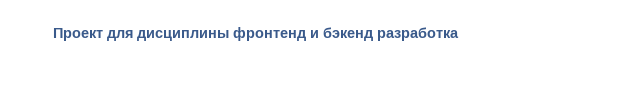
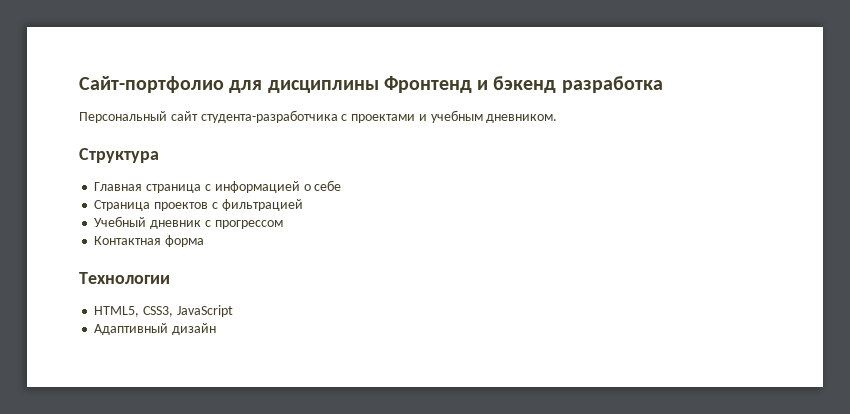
- Проект для дисциплины фронтенд и бэкенд разработка
+ Сайт-портфолио для дисциплины Фронтенд и бэкенд разработка
+ Персональный сайт студента-разработчика с проектами и учебным дневником.
+ Структура
+ Главная страница с информацией о себе
+ Страница проектов с фильтрацией
+ Учебный дневник с прогрессом
+ Контактная форма
+ Технологии
+ HTML5, CSS3, JavaScript
+ Адаптивный дизайн

